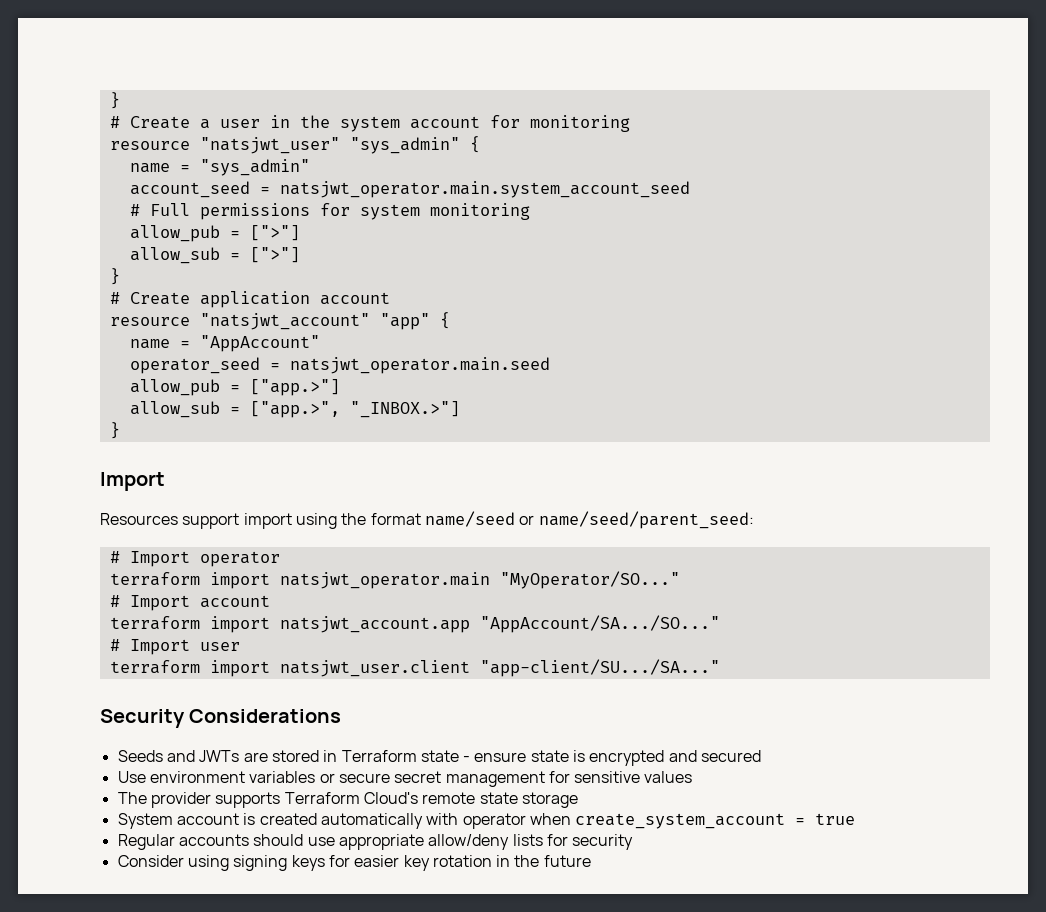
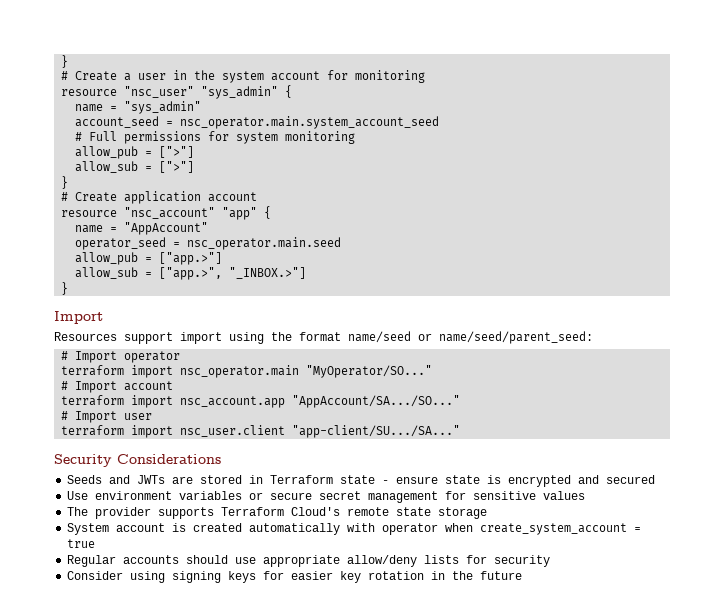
- resource "natsjwt_user" "sys_admin" {
+ resource "nsc_user" "sys_admin" {
- account_seed = natsjwt_operator.main.system_account_seed
+ account_seed = nsc_operator.main.system_account_seed
- resource "natsjwt_account" "app" {
+ resource "nsc_account" "app" {
- operator_seed = natsjwt_operator.main.seed
+ operator_seed = nsc_operator.main.seed
- terraform import natsjwt_operator.main "MyOperator/SO..."
+ terraform import nsc_operator.main "MyOperator/SO..."
- terraform import natsjwt_account.app "AppAccount/SA.../SO..."
+ terraform import nsc_account.app "AppAccount/SA.../SO..."
- terraform import natsjwt_user.client "app-client/SU.../SA..."
+ terraform import nsc_user.client "app-client/SU.../SA..."

